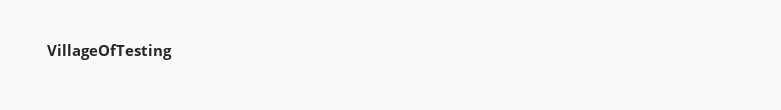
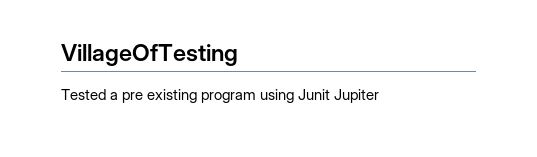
+ Tested a pre existing program using Junit Jupiter

